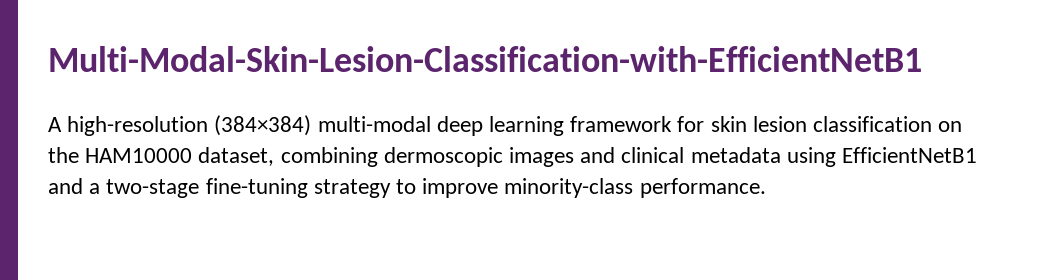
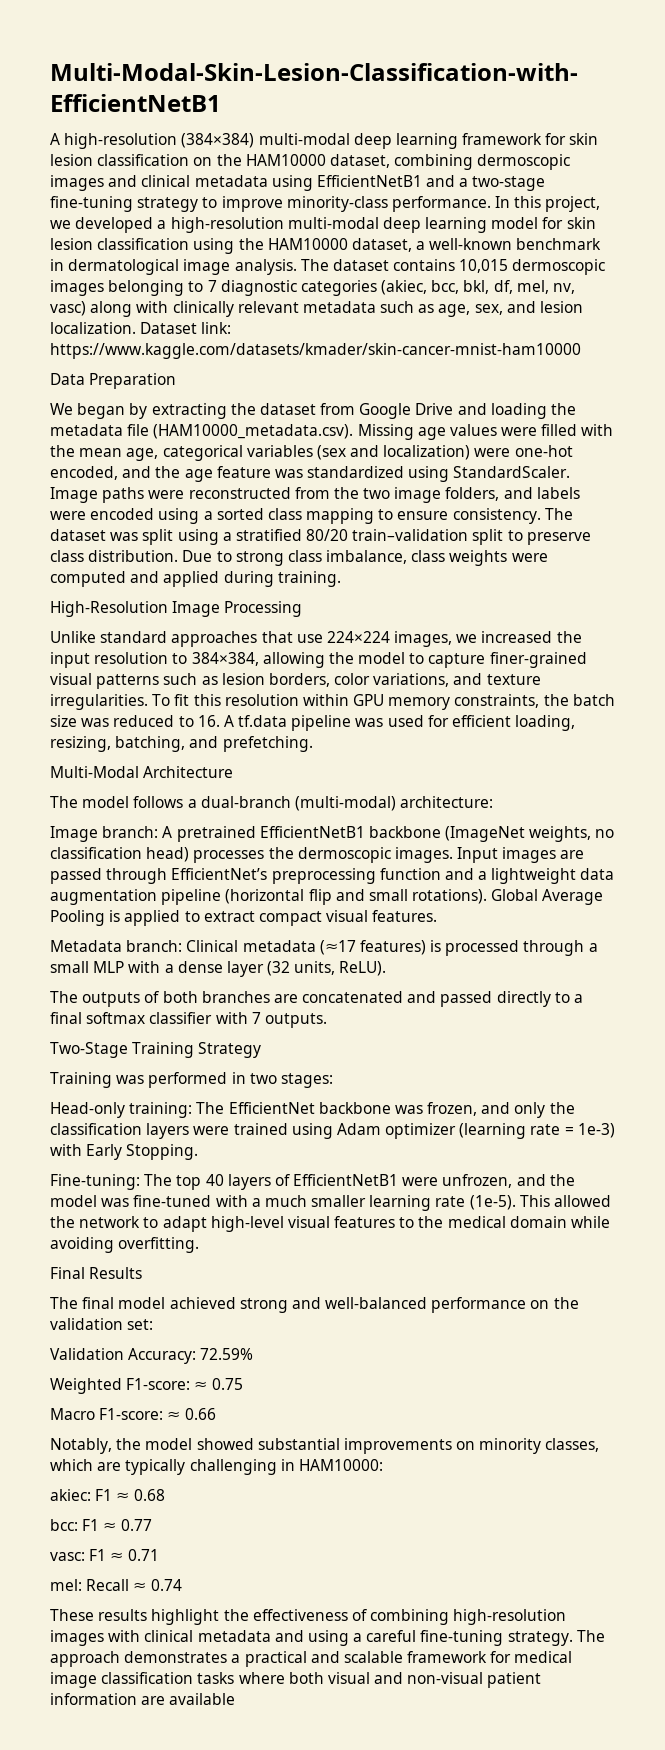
+ In this project, we developed a high-resolution multi-modal deep learning model for skin lesion classification using the HAM10000 dataset, a well-known benchmark in dermatological image analysis. The dataset contains 10,015 dermoscopic images belonging to 7 diagnostic categories (akiec, bcc, bkl, df, mel, nv, vasc) along with clinically relevant metadata such as age, sex, and lesion localization. Dataset link: https://www.kaggle.com/datasets/kmader/skin-cancer-mnist-ham10000
+ Data Preparation
+ We began by extracting the dataset from Google Drive and loading the metadata file (HAM10000_metadata.csv). Missing age values were filled with the mean age, categorical variables (sex and localization) were one-hot encoded, and the age feature was standardized using StandardScaler. Image paths were reconstructed from the two image folders, and labels were encoded using a sorted class mapping to ensure consistency. The dataset was split using a stratified 80/20 train–validation split to preserve class distribution. Due to strong class imbalance, class weights were computed and applied during training.
+ High-Resolution Image Processing
+ Unlike standard approaches that use 224×224 images, we increased the input resolution to 384×384, allowing the model to capture finer-grained visual patterns such as lesion borders, color variations, and texture irregularities. To fit this resolution within GPU memory constraints, the batch size was reduced to 16. A tf.data pipeline was used for efficient loading, resizing, batching, and prefetching.
+ Multi-Modal Architecture
+ The model follows a dual-branch (multi-modal) architecture:
+ Image branch: A pretrained EfficientNetB1 backbone (ImageNet weights, no classification head) processes the dermoscopic images. Input images are passed through EfficientNet’s preprocessing function and a lightweight data augmentation pipeline (horizontal flip and small rotations). Global Average Pooling is applied to extract compact visual features.
+ Metadata branch: Clinical metadata (≈17 features) is processed through a small MLP with a dense layer (32 units, ReLU).
+ The outputs of both branches are concatenated and passed directly to a final softmax classifier with 7 outputs.
+ Two-Stage Training Strategy
+ Training was performed in two stages:
+ Head-only training: The EfficientNet backbone was frozen, and only the classification layers were trained using Adam optimizer (learning rate = 1e-3) with Early Stopping.
+ Fine-tuning: The top 40 layers of EfficientNetB1 were unfrozen, and the model was fine-tuned with a much smaller learning rate (1e-5). This allowed the network to adapt high-level visual features to the medical domain while avoiding overfitting.
+ Final Results
+ The final model achieved strong and well-balanced performance on the validation set:
+ Validation Accuracy: 72.59%
+ Weighted F1-score: ≈ 0.75
+ Macro F1-score: ≈ 0.66
+ Notably, the model showed substantial improvements on minority classes, which are typically challenging in HAM10000:
+ akiec: F1 ≈ 0.68
+ bcc: F1 ≈ 0.77
+ vasc: F1 ≈ 0.71
+ mel: Recall ≈ 0.74
+ These results highlight the effectiveness of combining high-resolution images with clinical metadata and using a careful fine-tuning strategy. The approach demonstrates a practical and scalable framework for medical image classification tasks where both visual and non-visual patient information are available

